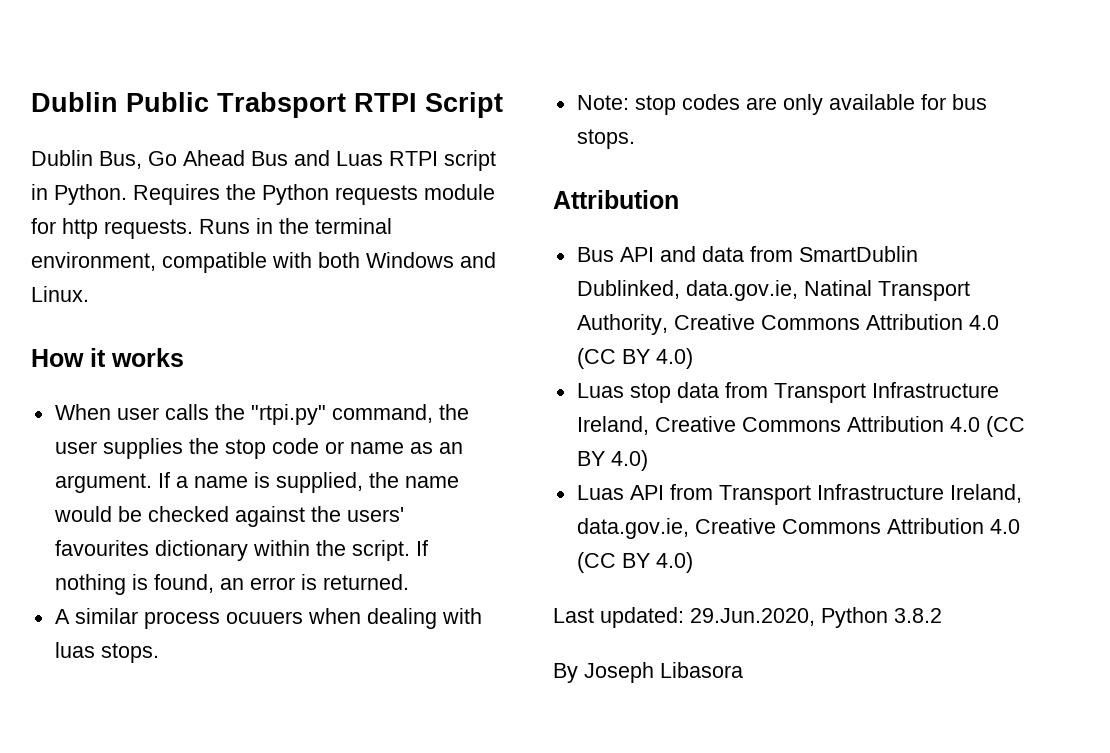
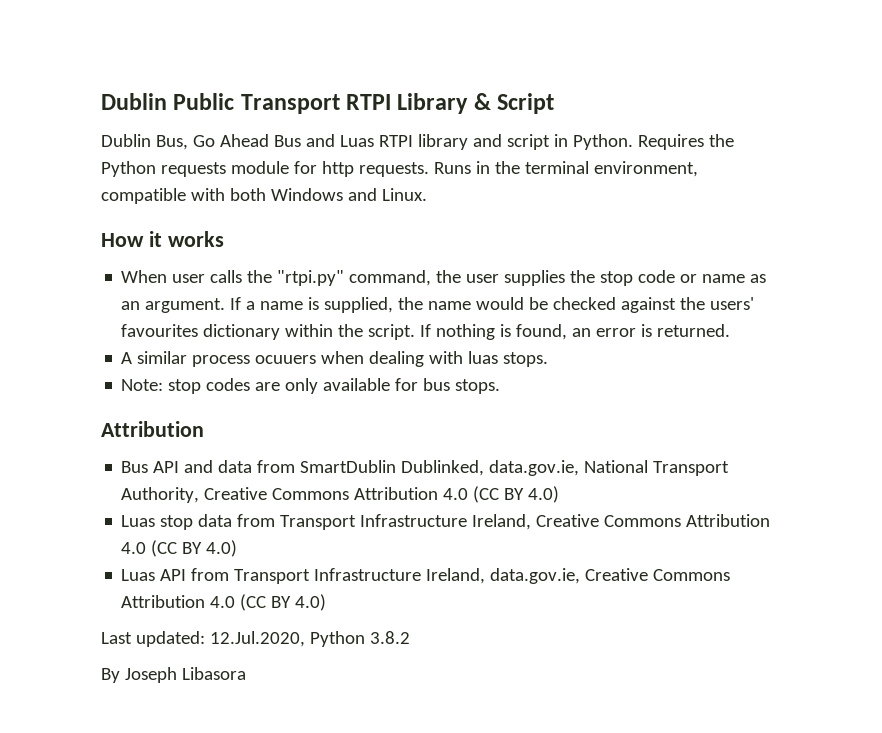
- Dublin Public Trabsport RTPI Script
+ Dublin Public Transport RTPI Library & Script
- Dublin Bus, Go Ahead Bus and Luas RTPI script in Python.
+ Dublin Bus, Go Ahead Bus and Luas RTPI library and script in Python.
- Bus API and data from SmartDublin Dublinked, data.gov.ie, Natinal Transport Authority, Creative Commons Attribution 4.0 (CC BY 4.0)
+ Bus API and data from SmartDublin Dublinked, data.gov.ie, National Transport Authority, Creative Commons Attribution 4.0 (CC BY 4.0)
- Last updated: 29.Jun.2020, Python 3.8.2
+ Last updated: 12.Jul.2020, Python 3.8.2

